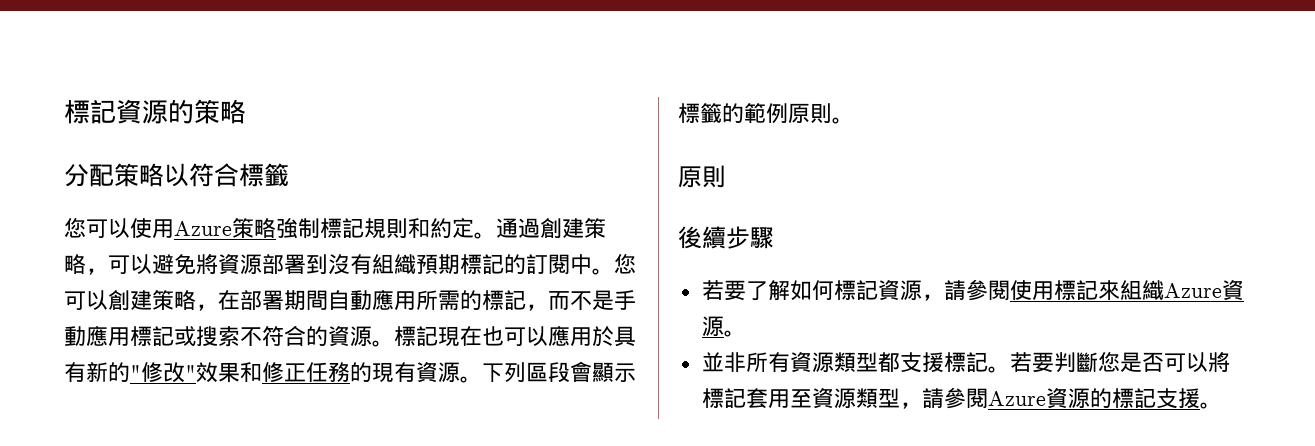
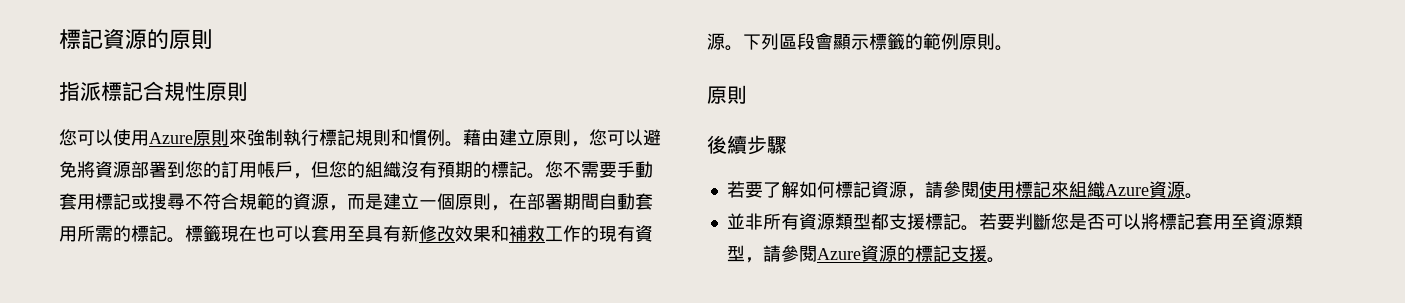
- 標記資源的策略
- 分配策略以符合標籤
- 您可以使用Azure策略強制標記規則和約定。通過創建策略，可以避免將資源部署到沒有組織預期標記的訂閱中。您可以創建策略，在部署期間自動應用所需的標記，而不是手動應用標記或搜索不符合的資源。標記現在也可以應用於具有新的"修改"效果和修正任務的現有資源。
+ 標記資源的原則
+ 指派標記合規性原則
+ 您可以使用Azure原則來強制執行標記規則和慣例。藉由建立原則，您可以避免將資源部署到您的訂用帳戶，但您的組織沒有預期的標記。您不需要手動套用標記或搜尋不符合規範的資源，而是建立一個原則，在部署期間自動套用所需的標記。標籤現在也可以套用至具有新修改效果和補救工作的現有資源。

